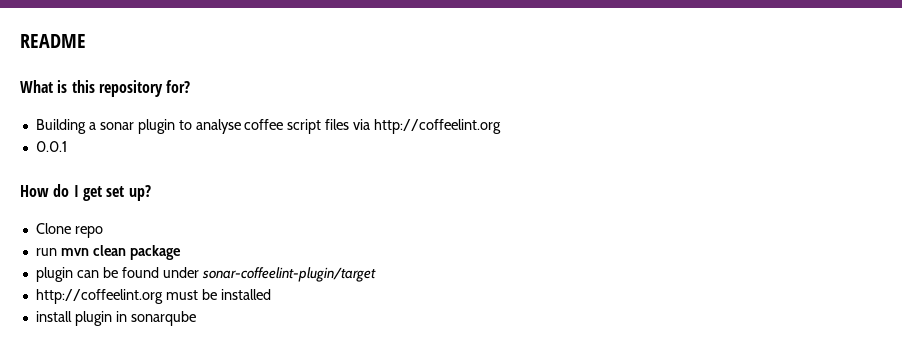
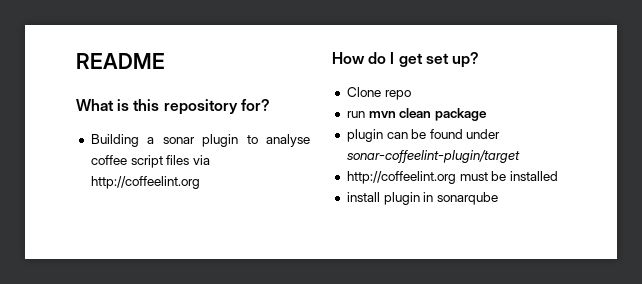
- 0.0.1

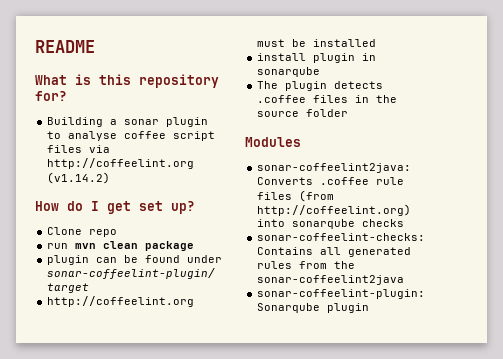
- Building a sonar plugin to analyse coffee script files via http://coffeelint.org
+ Building a sonar plugin to analyse coffee script files via http://coffeelint.org (v1.14.2)
+ The plugin detects .coffee files in the source folder
+ Modules
+ sonar-coffeelint2java: Converts .coffee rule files (from http://coffeelint.org) into sonarqube checks
+ sonar-coffeelint-checks: Contains all generated rules from the sonar-coffeelint2java
+ sonar-coffeelint-plugin: Sonarqube plugin

